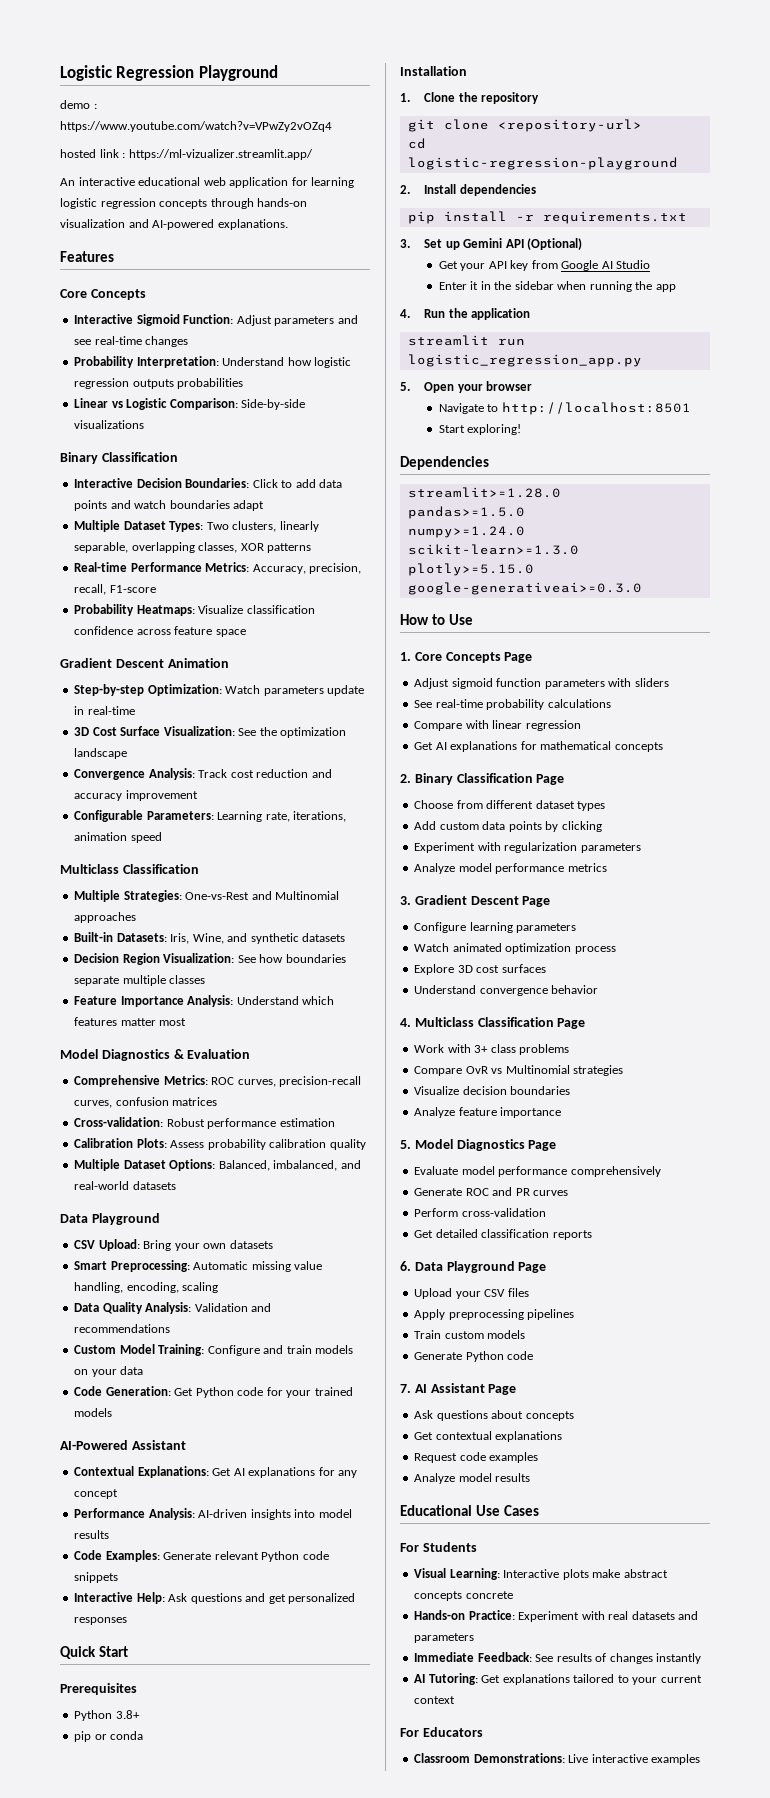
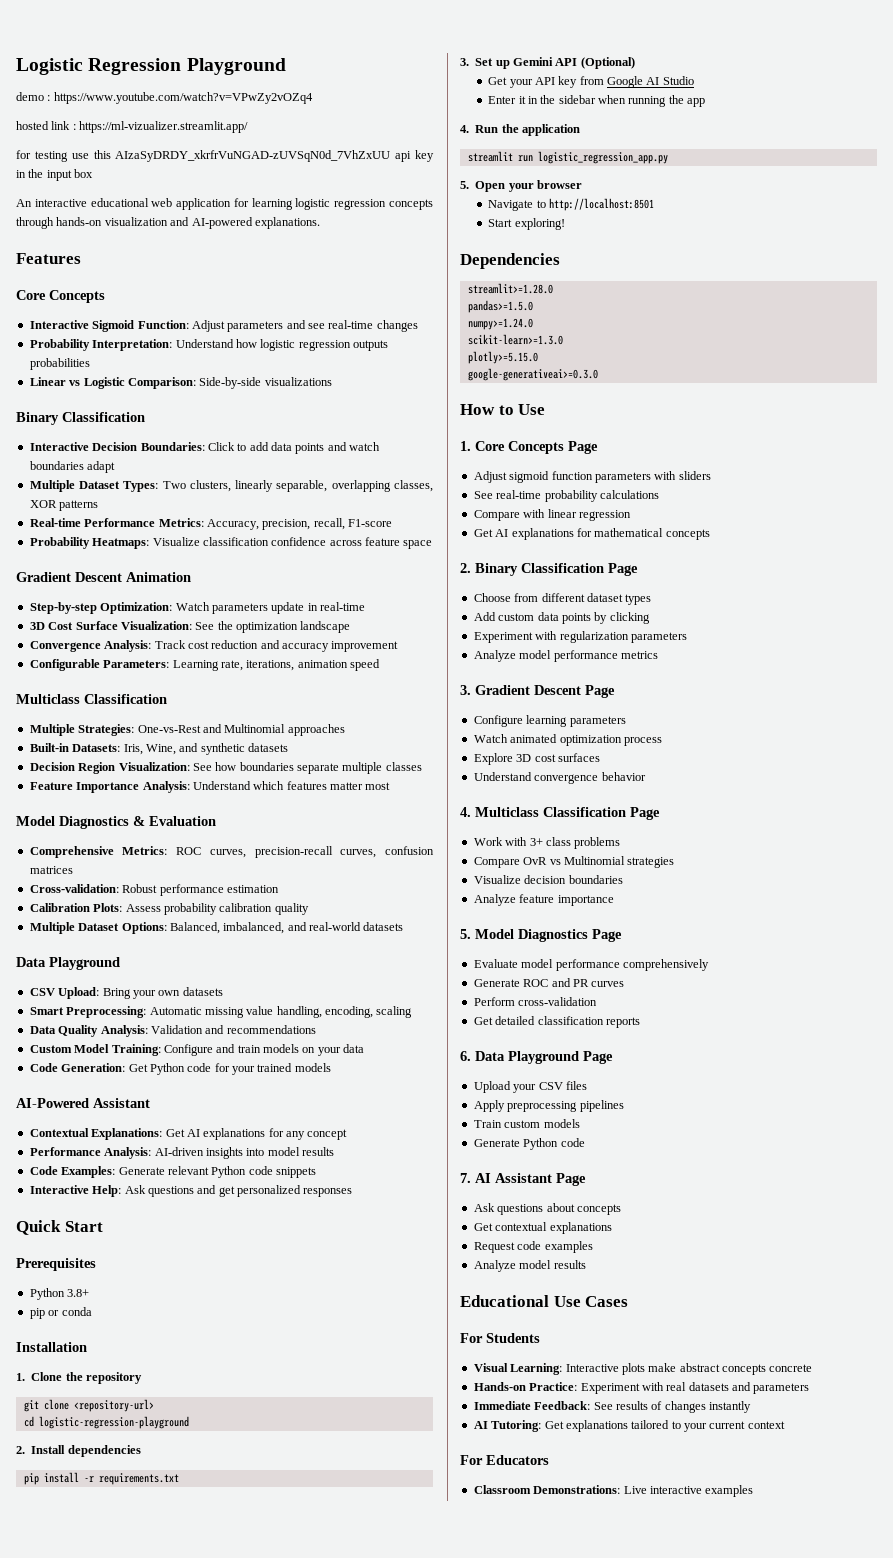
+ for testing use this AIzaSyDRDY_xkrfrVuNGAD-zUVSqN0d_7VhZxUU api key in the input box

